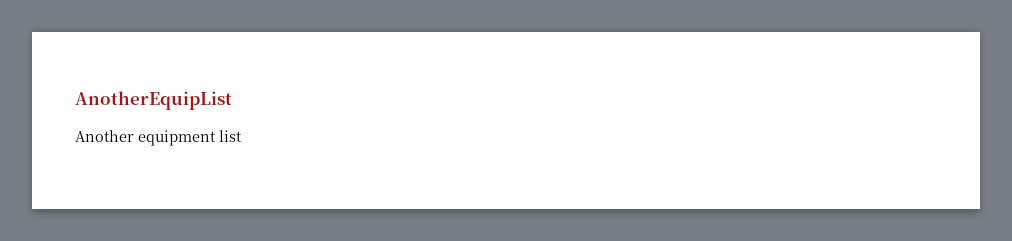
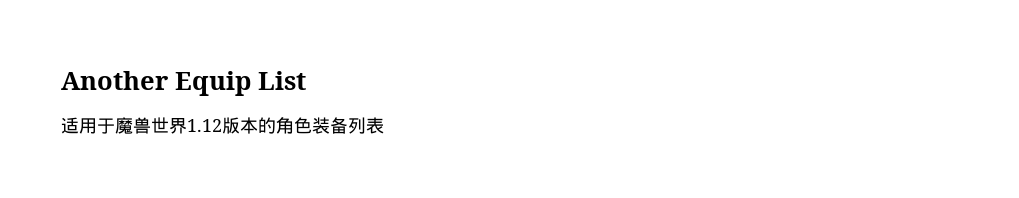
- AnotherEquipList
- Another equipment list
+ Another Equip List
+ 适用于魔兽世界1.12版本的角色装备列表

